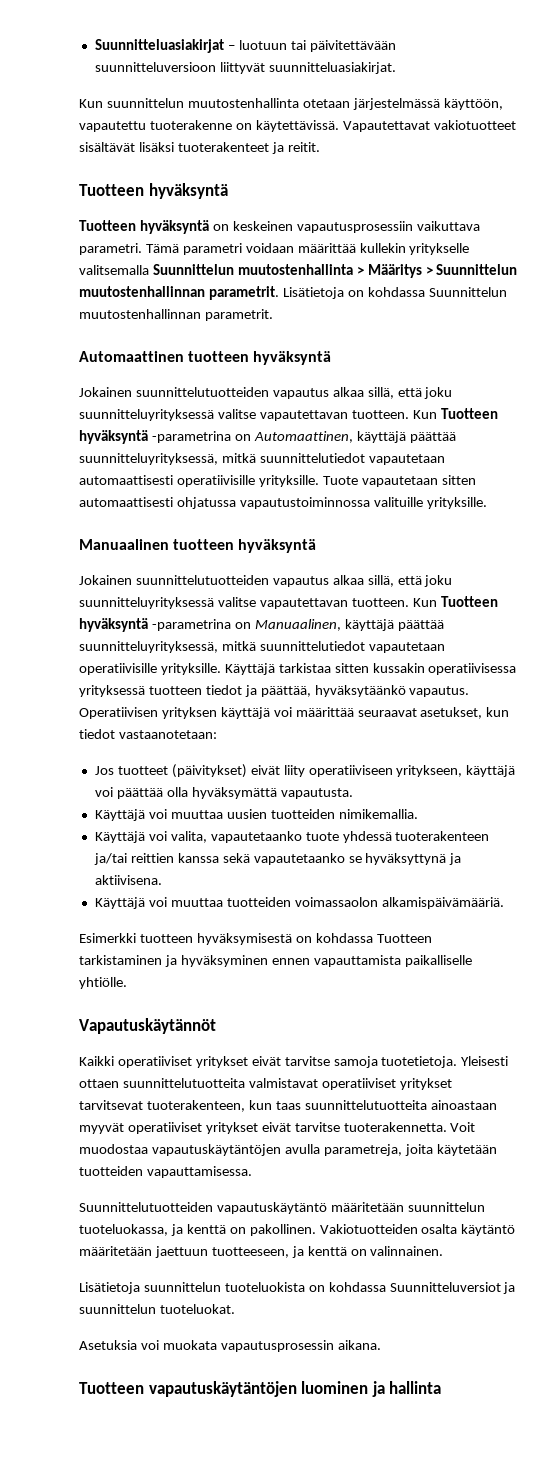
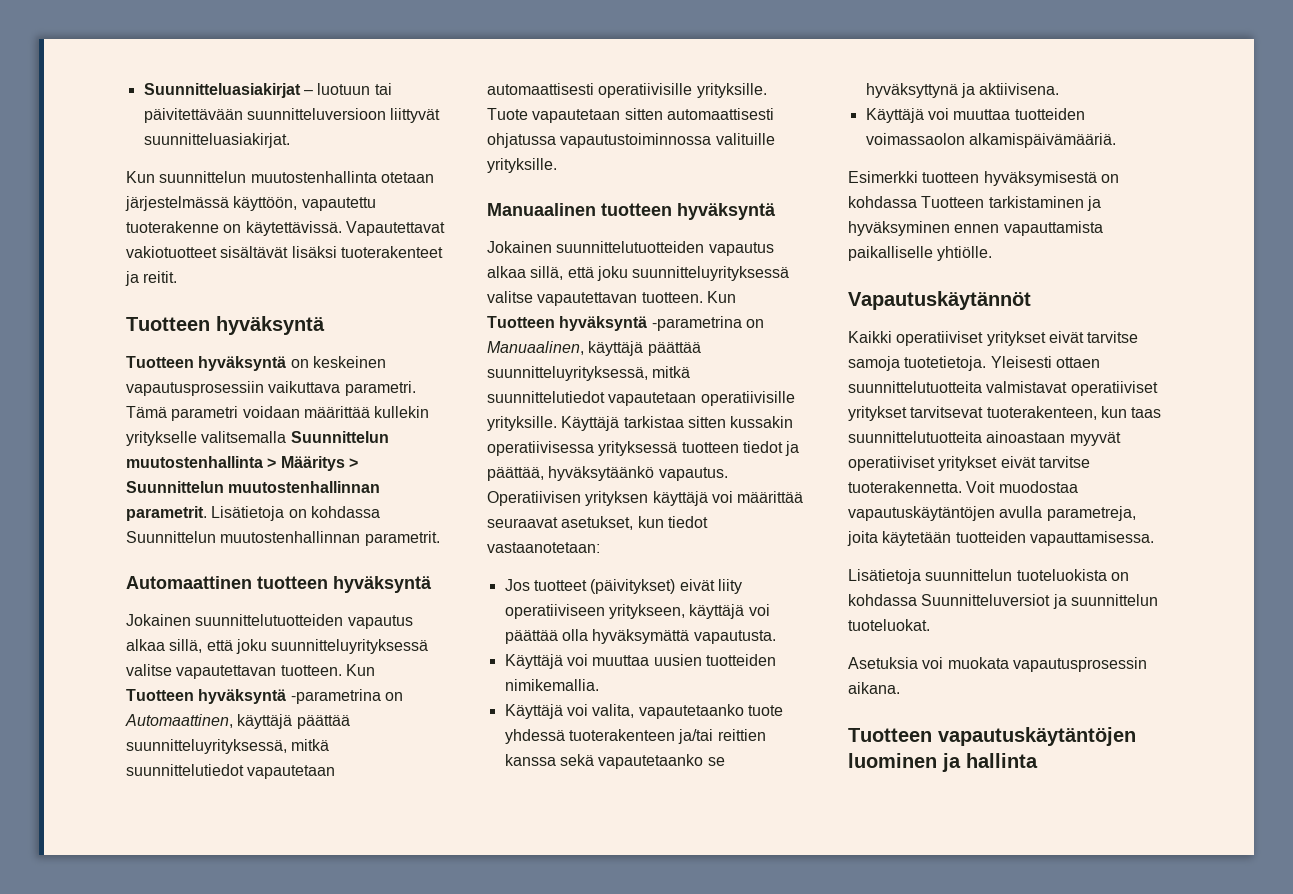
- Suunnittelutuotteiden vapautuskäytäntö määritetään suunnittelun tuoteluokassa, ja kenttä on pakollinen. Vakiotuotteiden osalta käytäntö määritetään jaettuun tuotteeseen, ja kenttä on valinnainen.

